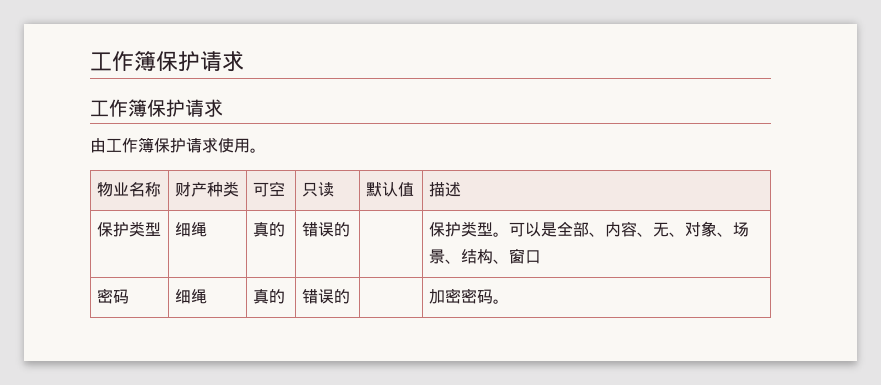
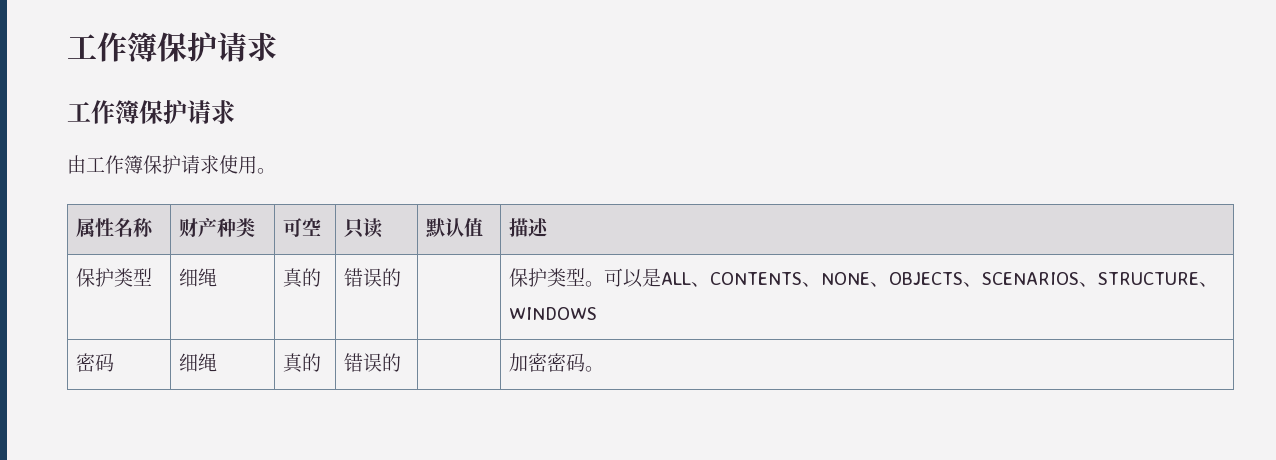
- 物业名称 | 财产种类 | 可空 | 只读 | 默认值 | 描述
+ 属性名称 | 财产种类 | 可空 | 只读 | 默认值 | 描述
- 保护类型 | 细绳 | 真的 | 错误的 | | 保护类型。可以是全部、内容、无、对象、场景、结构、窗口
+ 保护类型 | 细绳 | 真的 | 错误的 | | 保护类型。可以是ALL、CONTENTS、NONE、OBJECTS、SCENARIOS、STRUCTURE、WINDOWS

